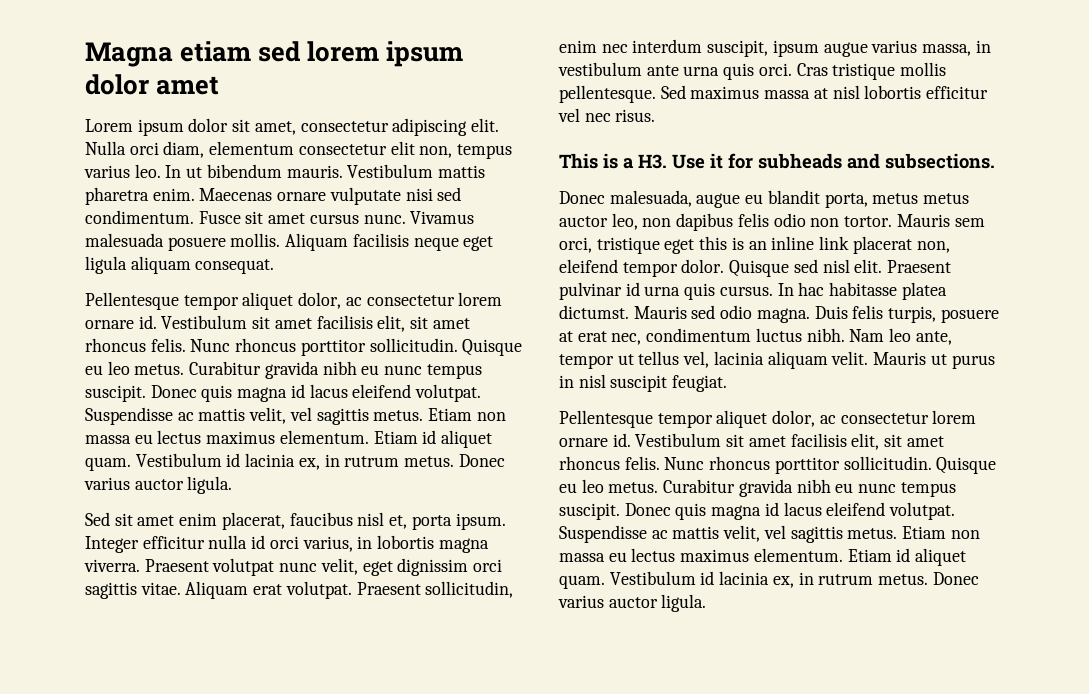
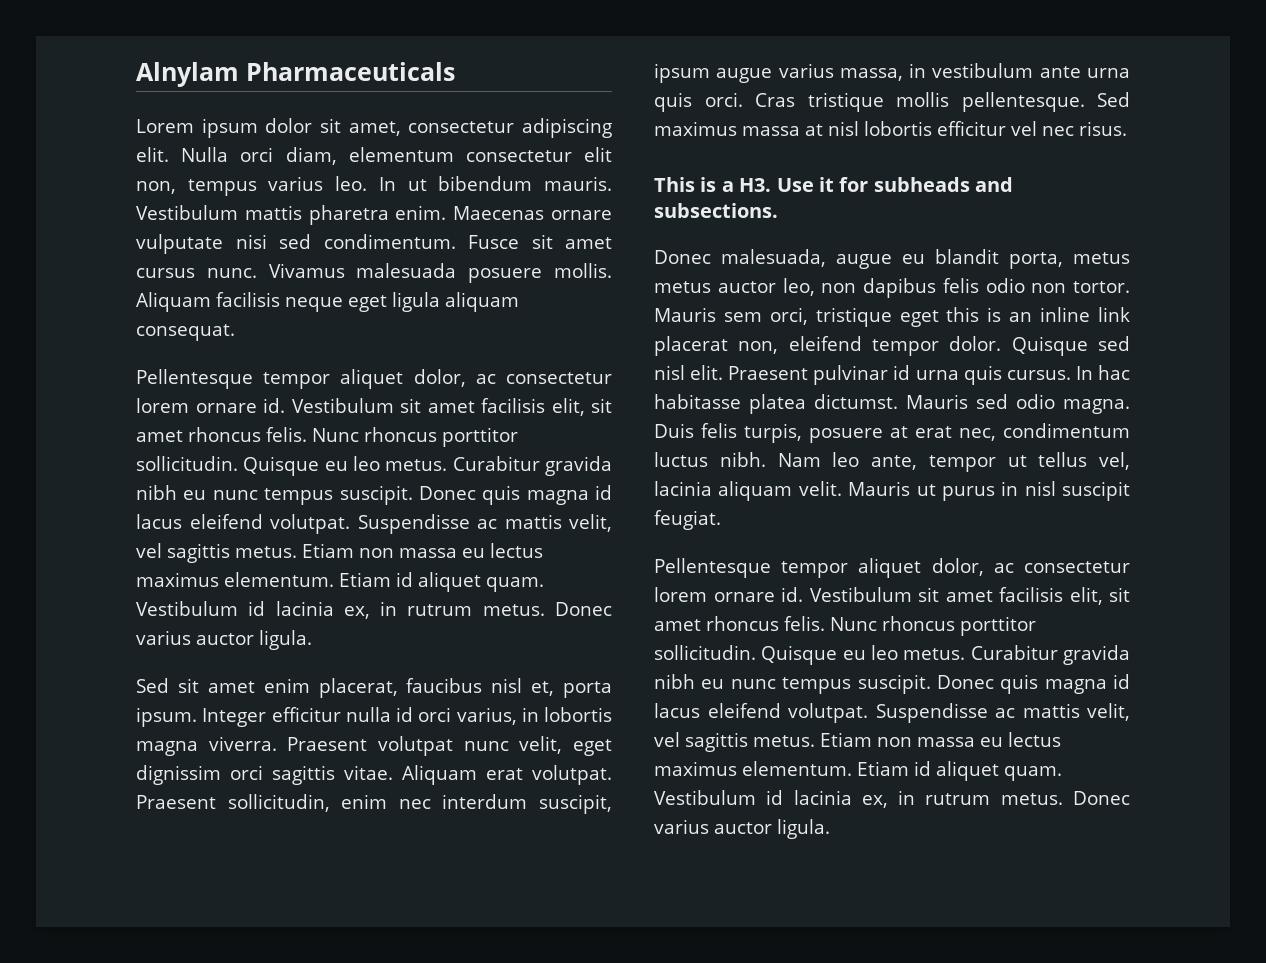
- Magna etiam sed lorem ipsum dolor amet
+ Alnylam Pharmaceuticals

